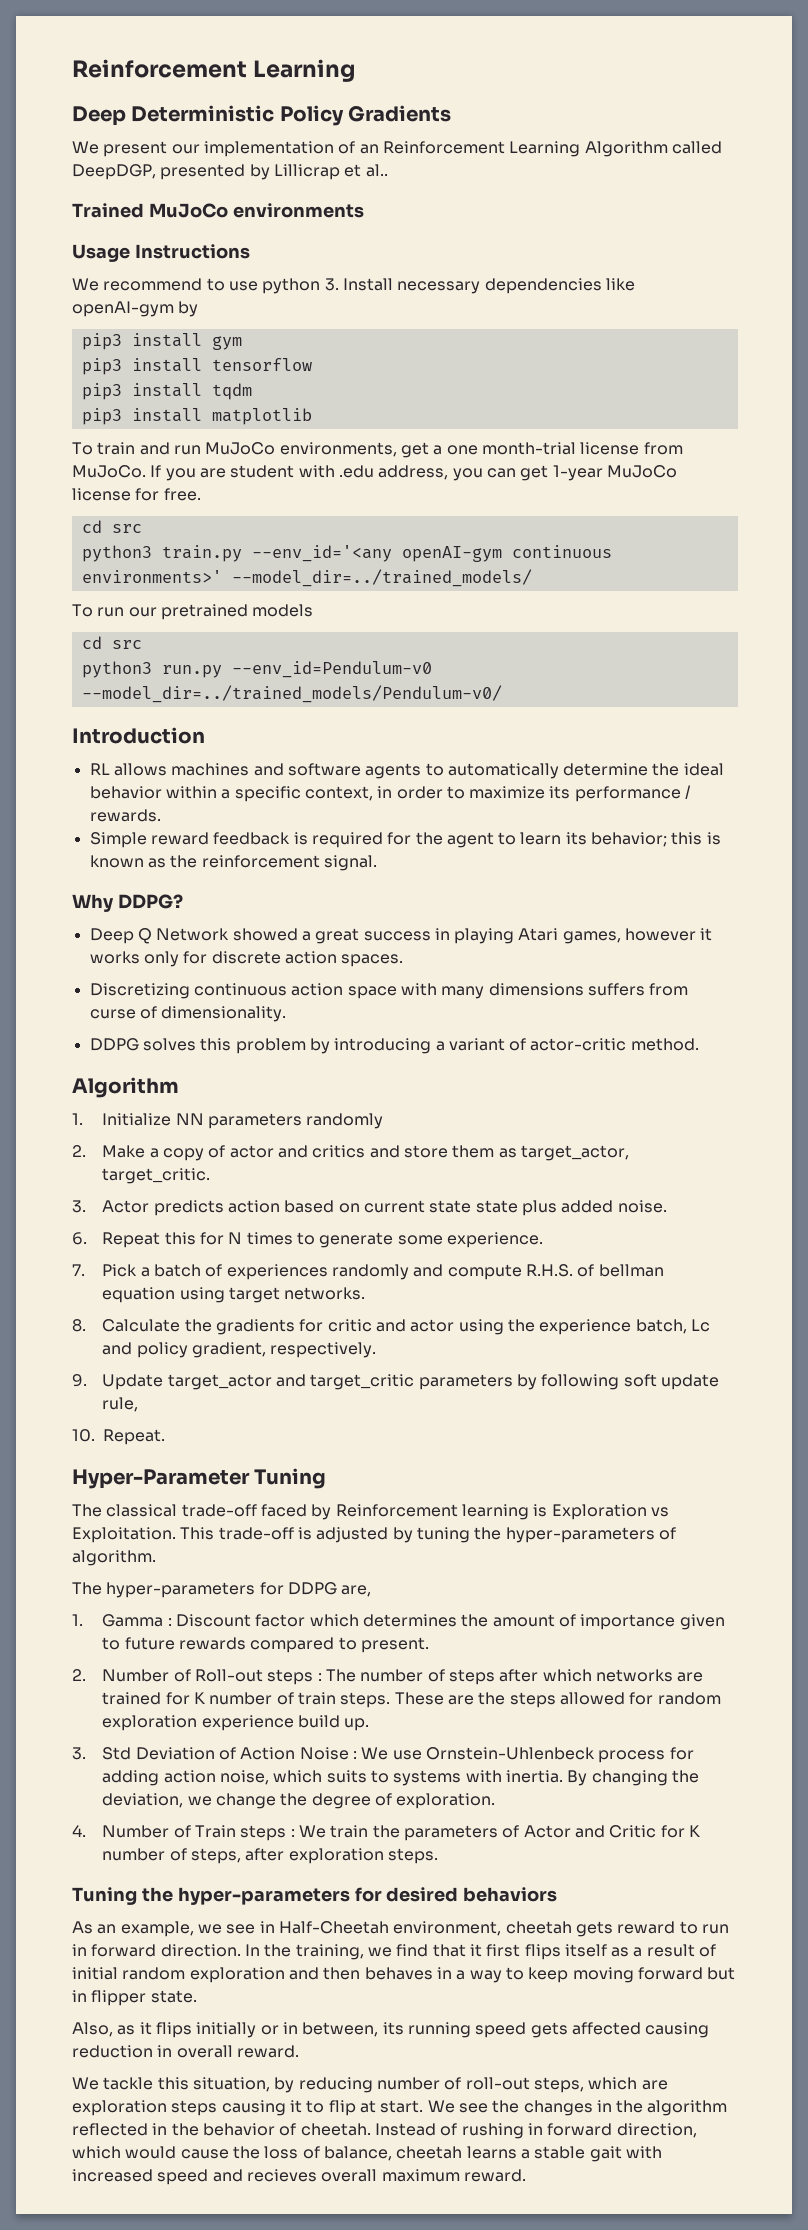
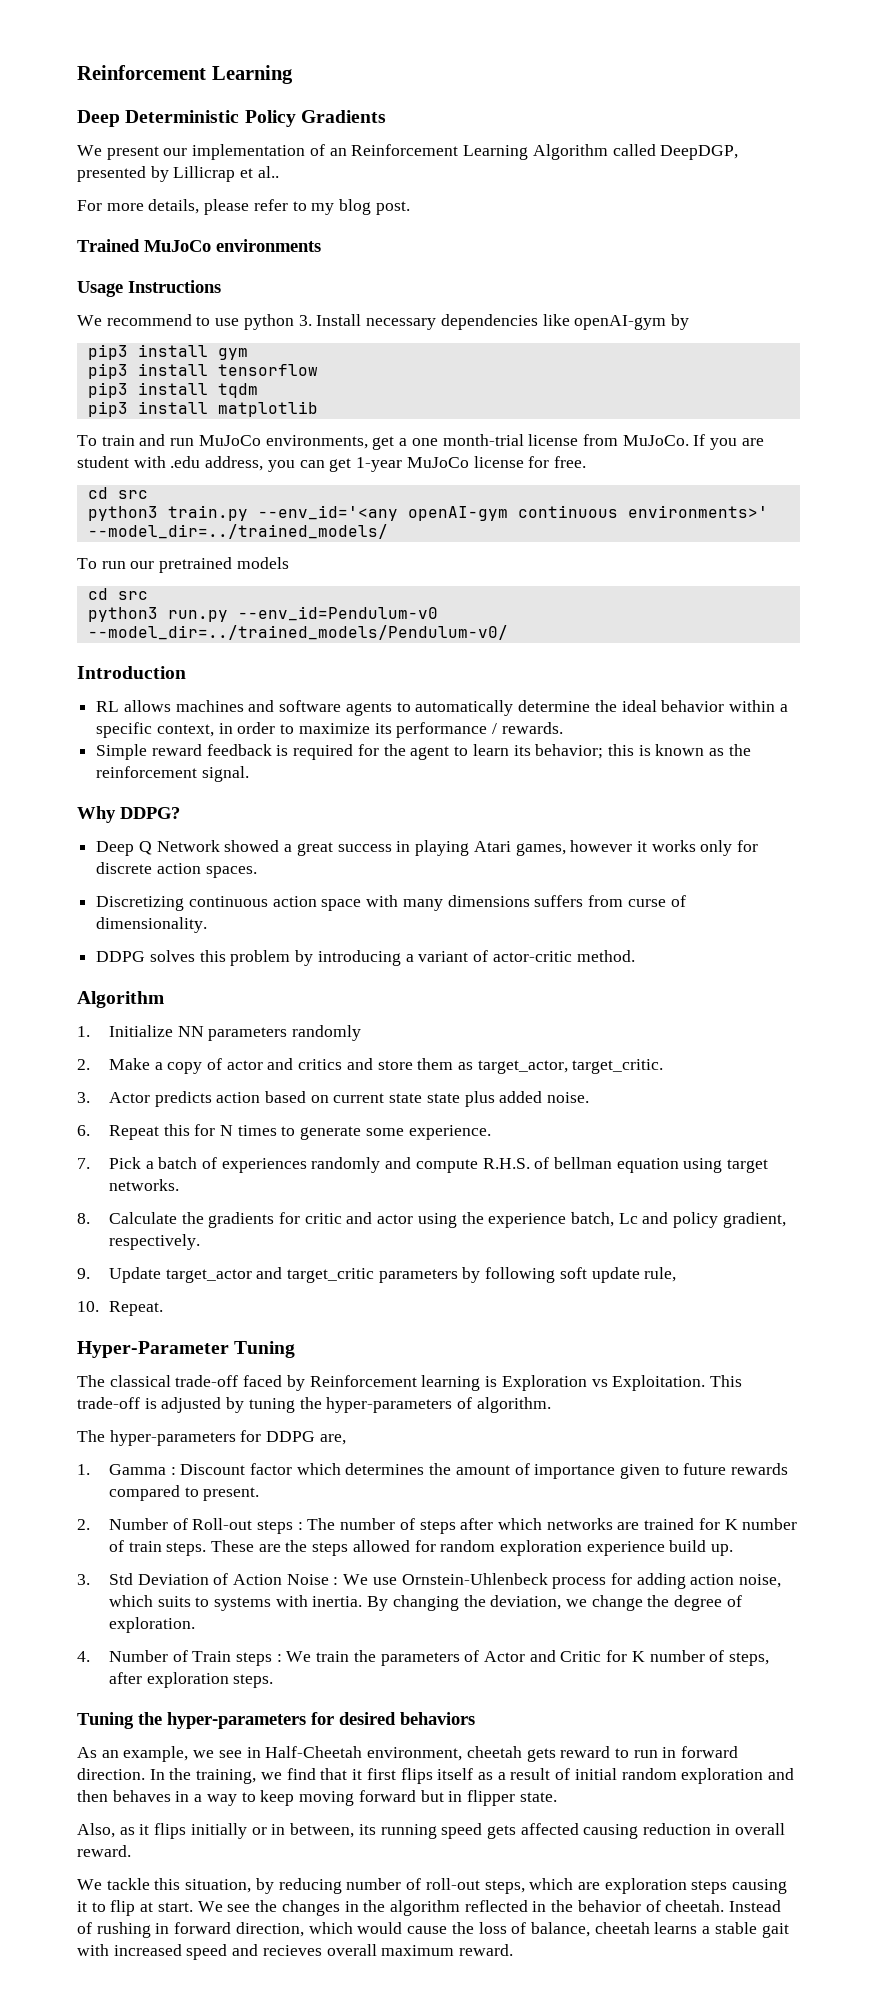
+ For more details, please refer to my blog post.

